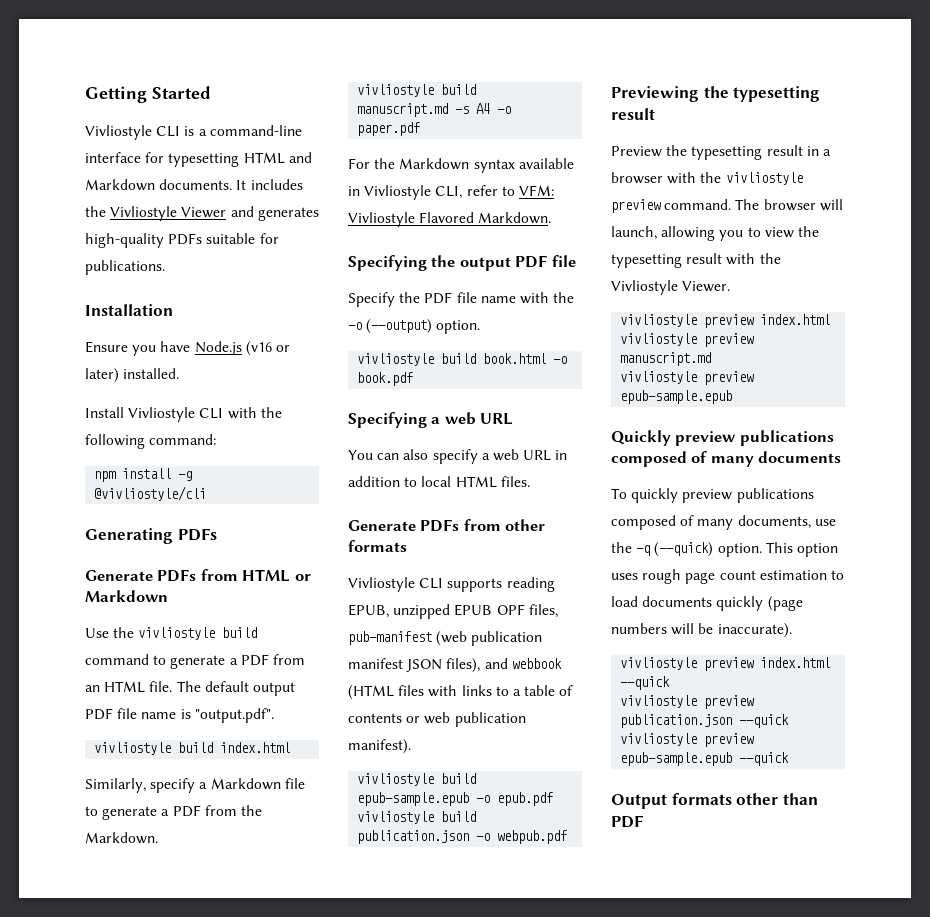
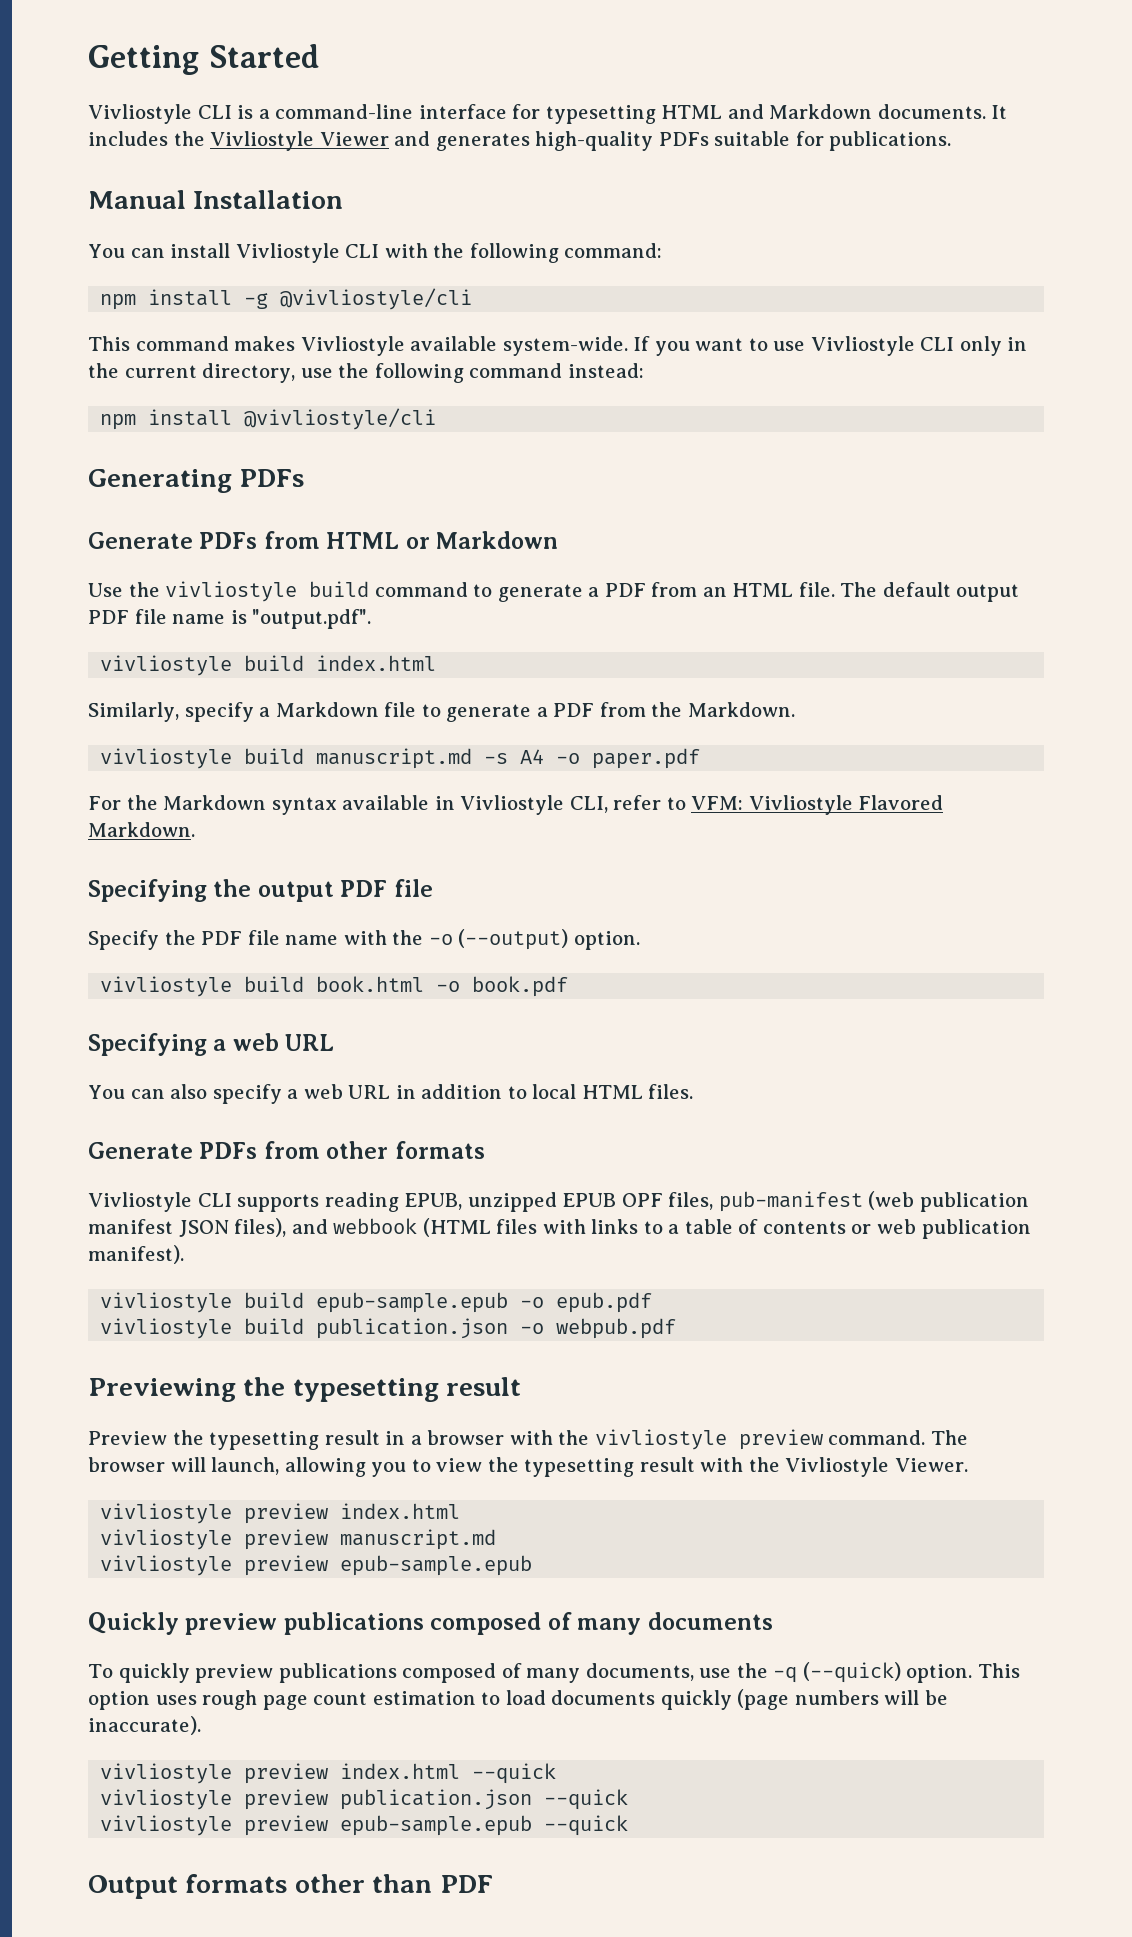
- Installation
+ Manual Installation
- Ensure you have Node.js (v16 or later) installed.
- Install Vivliostyle CLI with the following command:
+ You can install Vivliostyle CLI with the following command:
+ This command makes Vivliostyle available system-wide. If you want to use Vivliostyle CLI only in the current directory, use the following command instead:
+ npm install @vivliostyle/cli

